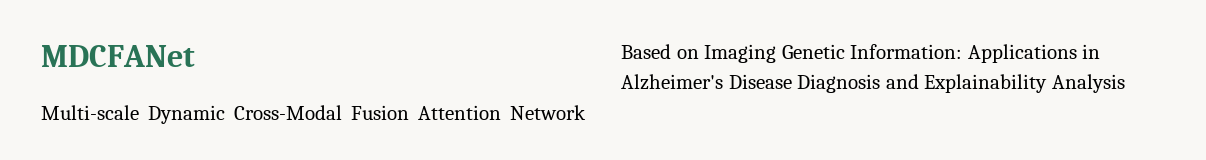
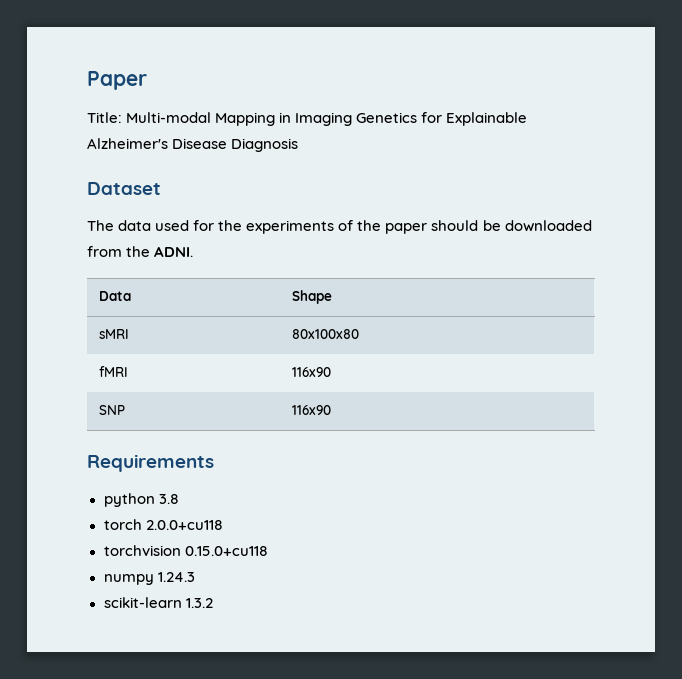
- MDCFANet
- Multi-scale Dynamic Cross-Modal Fusion Attention Network Based on Imaging Genetic Information: Applications in Alzheimer's Disease Diagnosis and Explainability Analysis
+ Paper
+ Title: Multi-modal Mapping in Imaging Genetics for Explainable Alzheimer's Disease Diagnosis
+ Dataset
+ The data used for the experiments of the paper should be downloaded from the ADNI.
+ Data | Shape
+ sMRI | 80x100x80
+ fMRI | 116x90
+ SNP | 116x90
+ Requirements
+ python 3.8
+ torch 2.0.0+cu118
+ torchvision 0.15.0+cu118
+ numpy 1.24.3
+ scikit-learn 1.3.2

